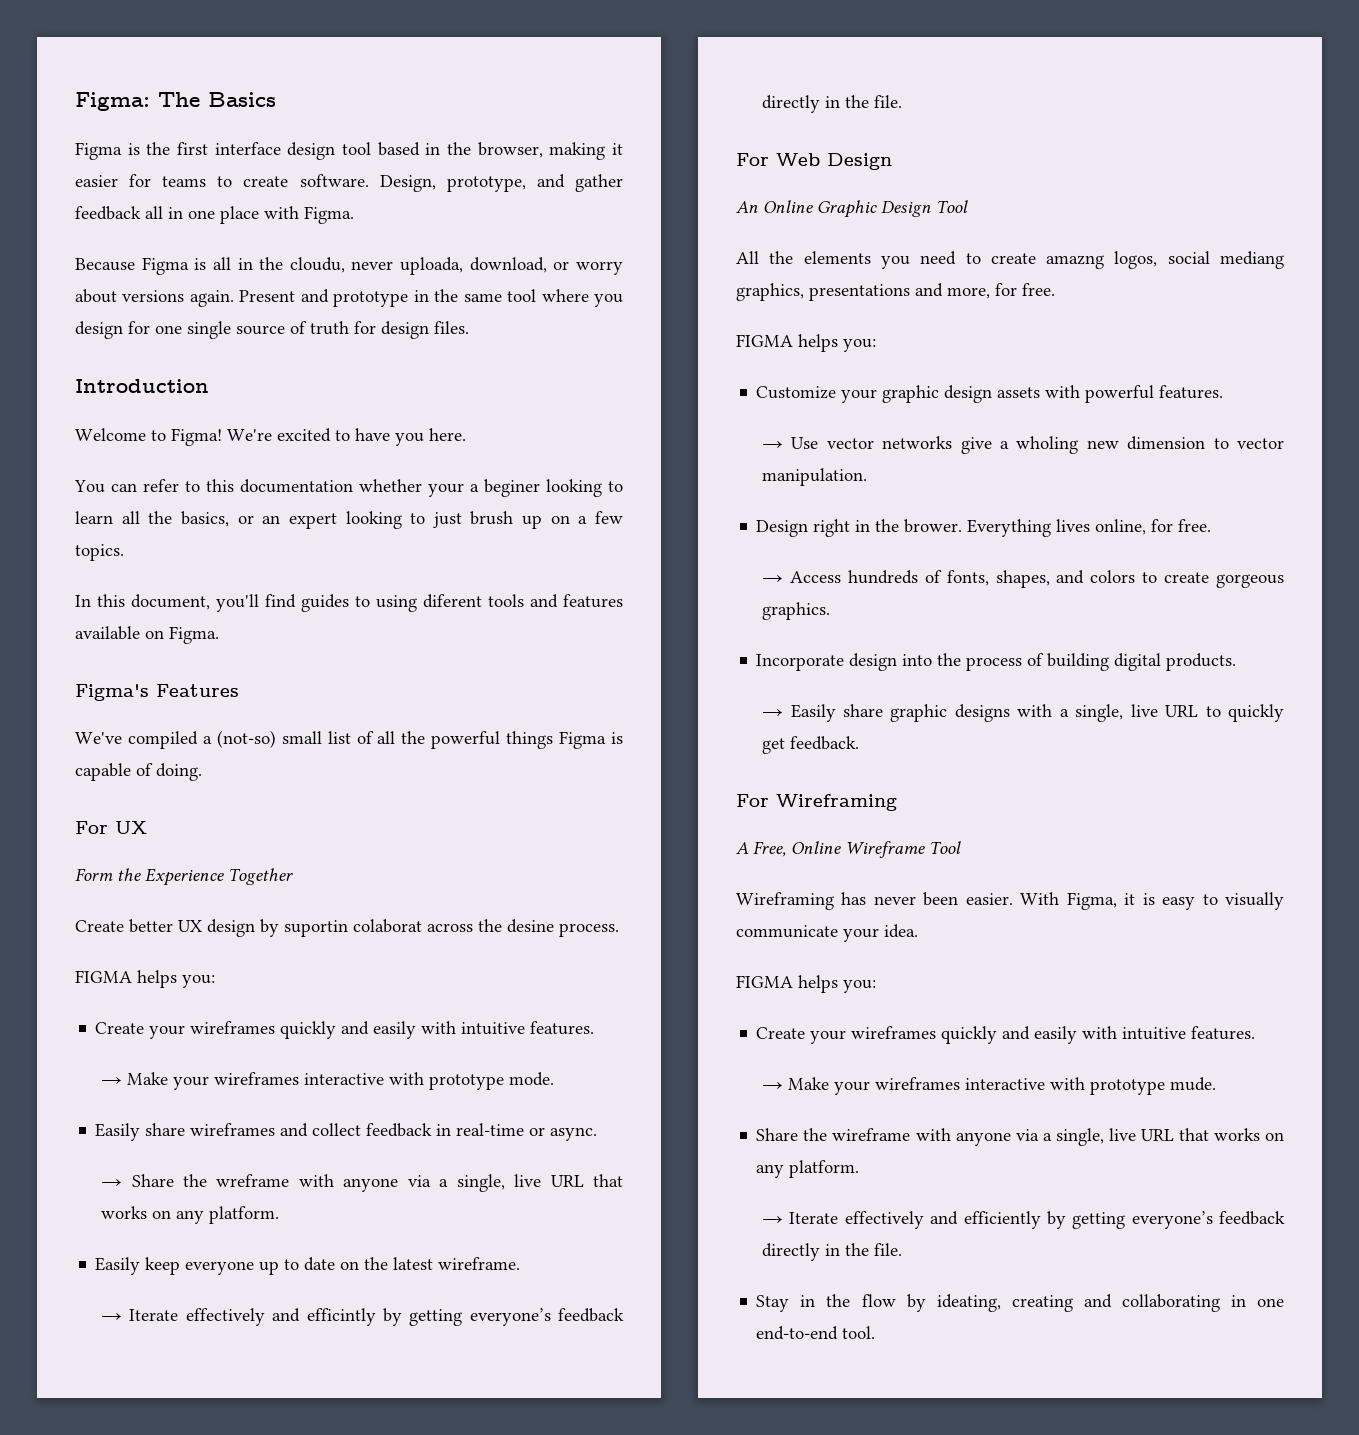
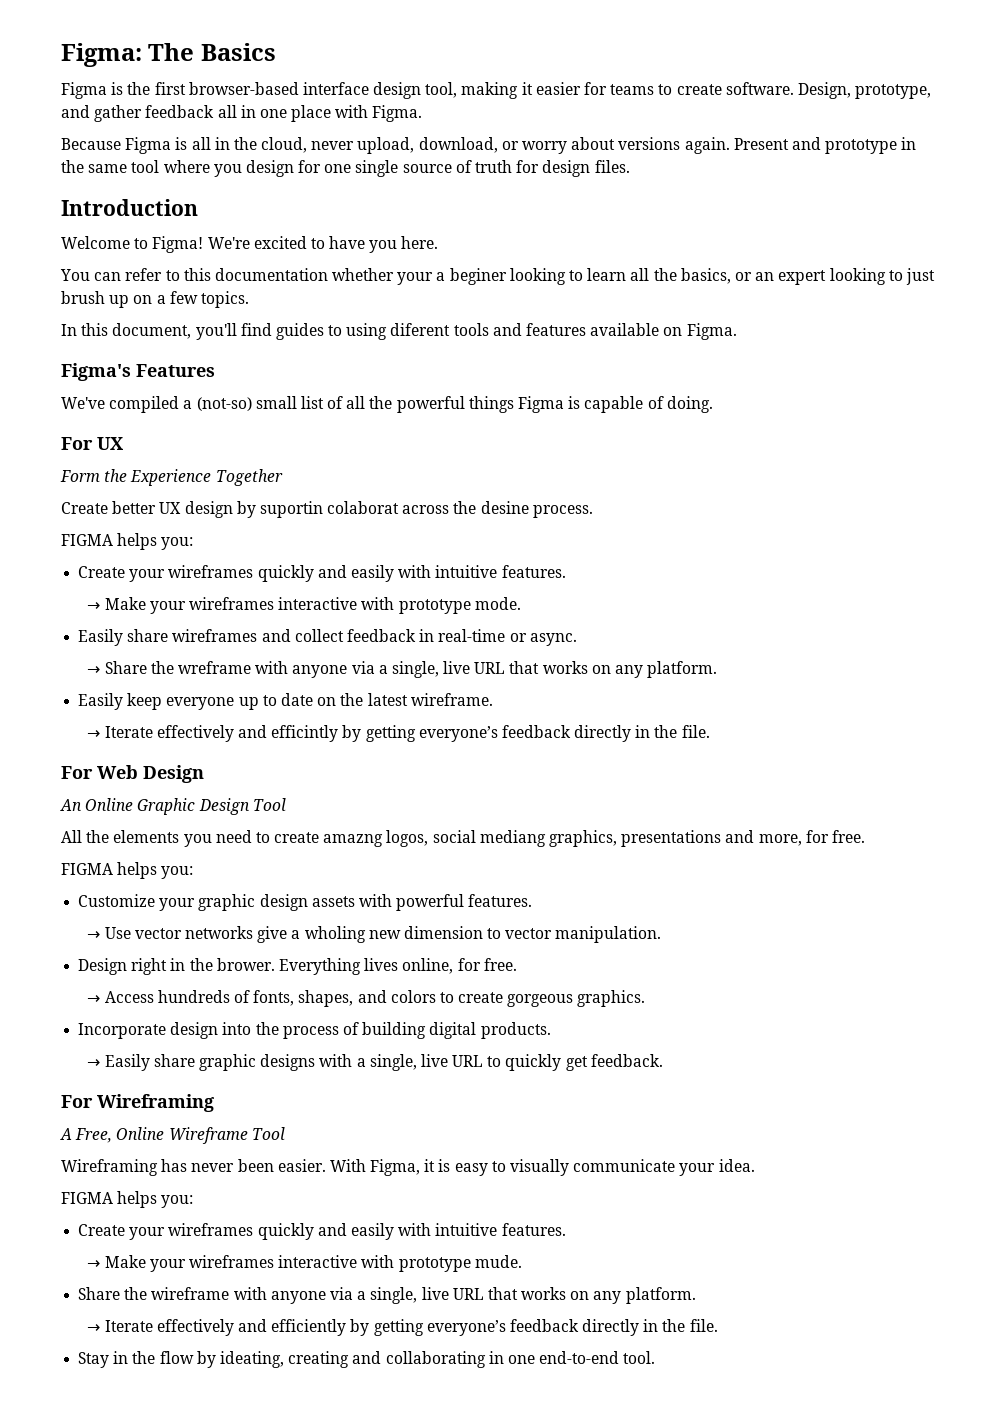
- Figma is the first interface design tool based in the browser, making it easier for teams to create software.
+ Figma is the first browser-based interface design tool, making it easier for teams to create software.
- Because Figma is all in the cloudu, never uploada, download, or worry about versions again.
+ Because Figma is all in the cloud, never upload, download, or worry about versions again.

